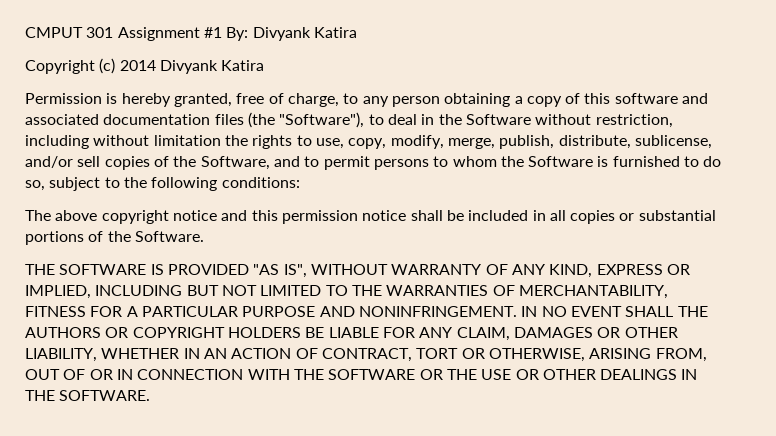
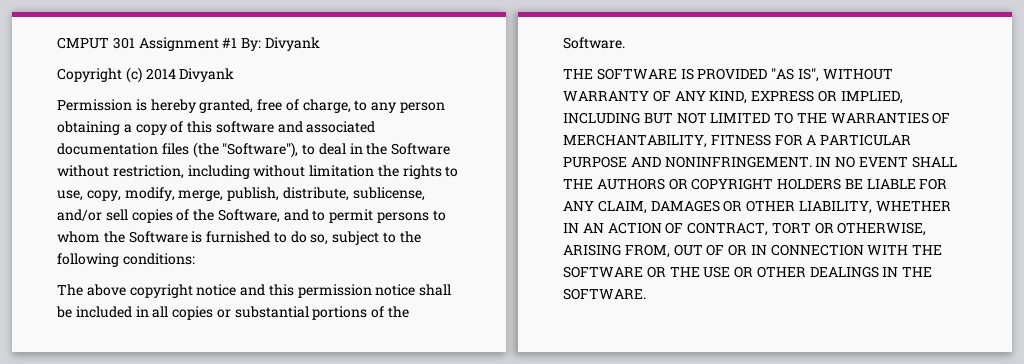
- CMPUT 301 Assignment #1 By: Divyank Katira
+ CMPUT 301 Assignment #1 By: Divyank
- Copyright (c) 2014 Divyank Katira
+ Copyright (c) 2014 Divyank

